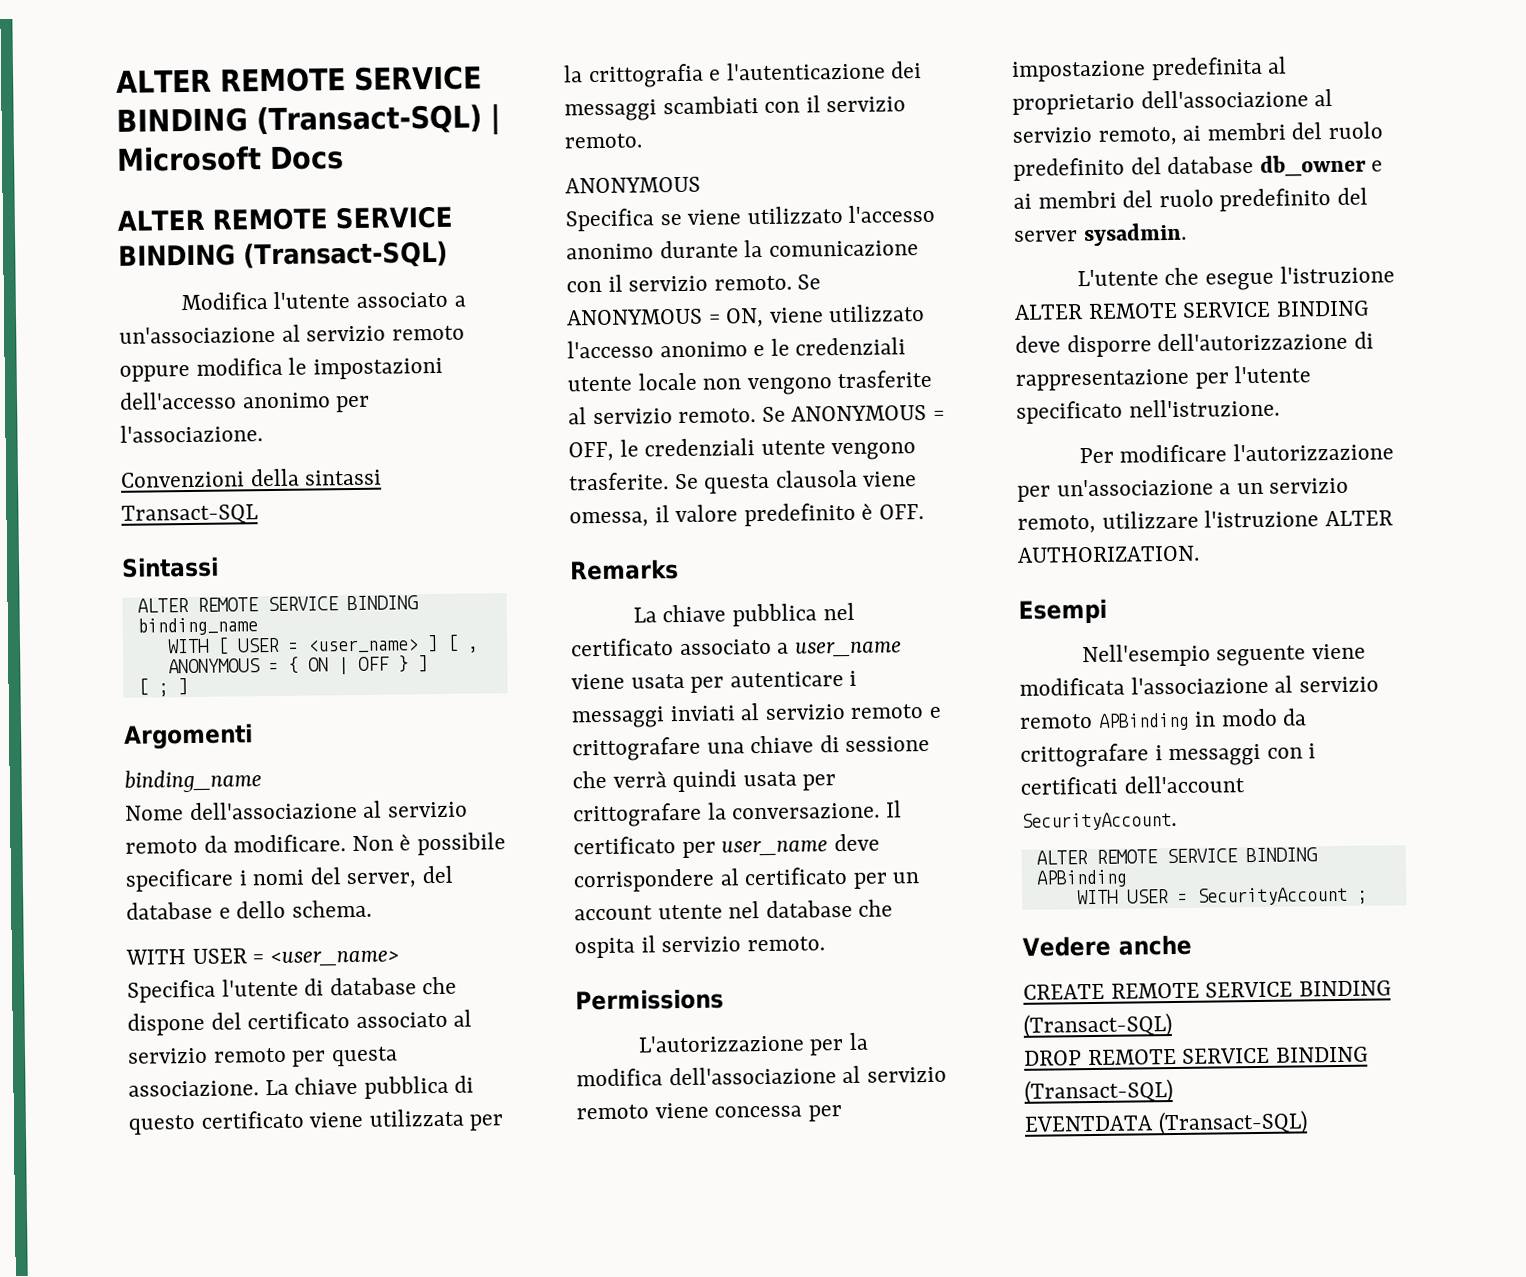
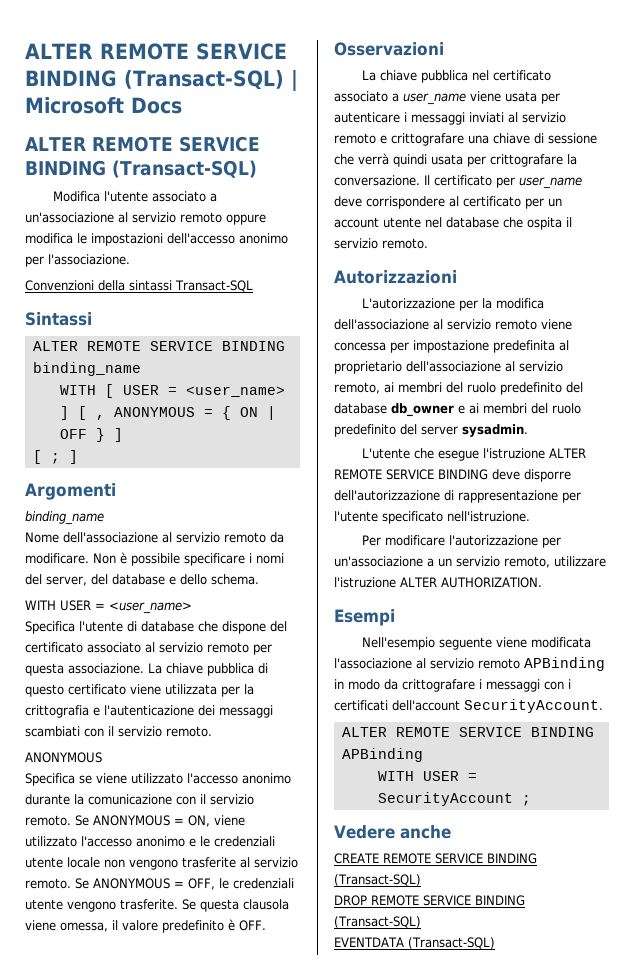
- Remarks
+ Osservazioni
- Permissions
+ Autorizzazioni

